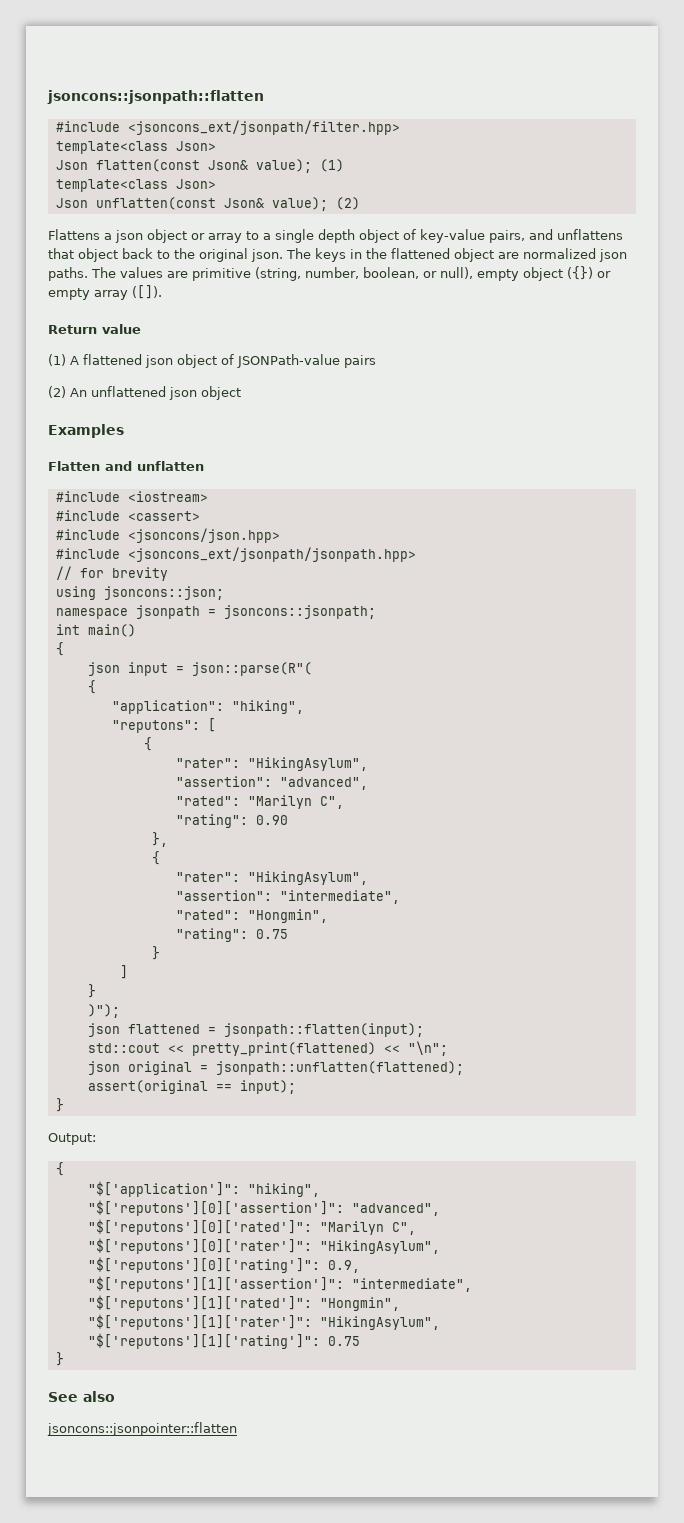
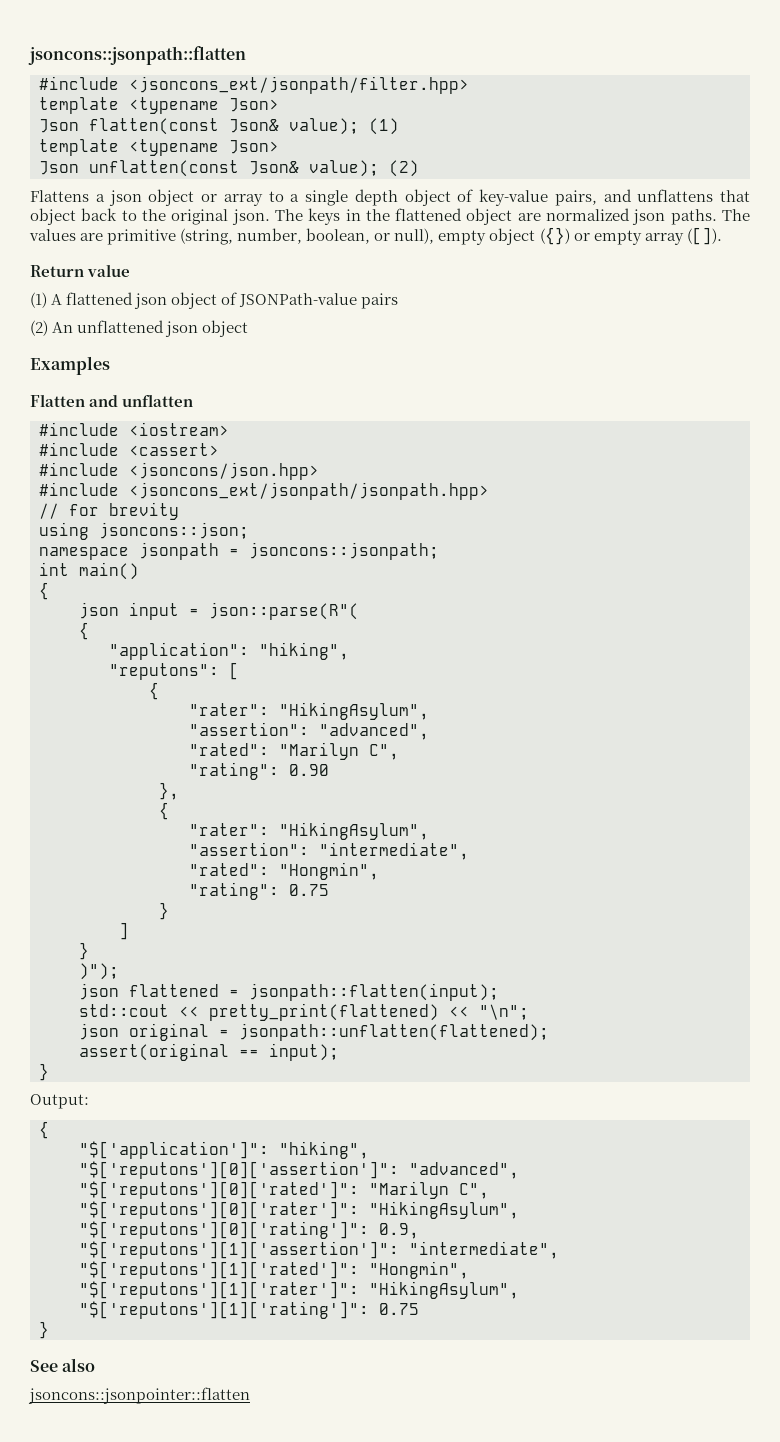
  #include <jsoncons_ext/jsonpath/filter.hpp>
- template<class Json>
+ template <typename Json>
  Json flatten(const Json& value); (1)
- template<class Json>
+ template <typename Json>

